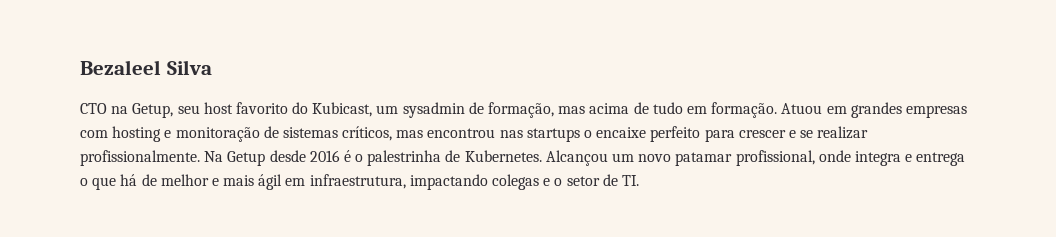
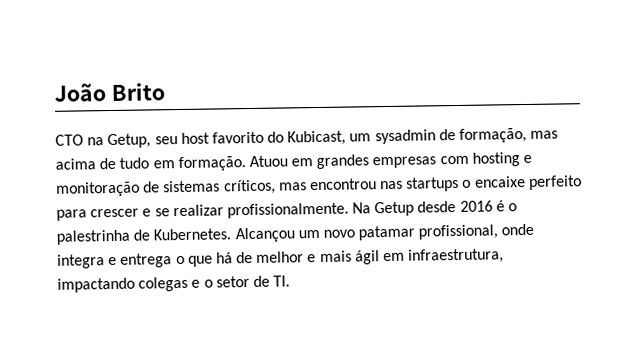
- Bezaleel Silva
+ João Brito

